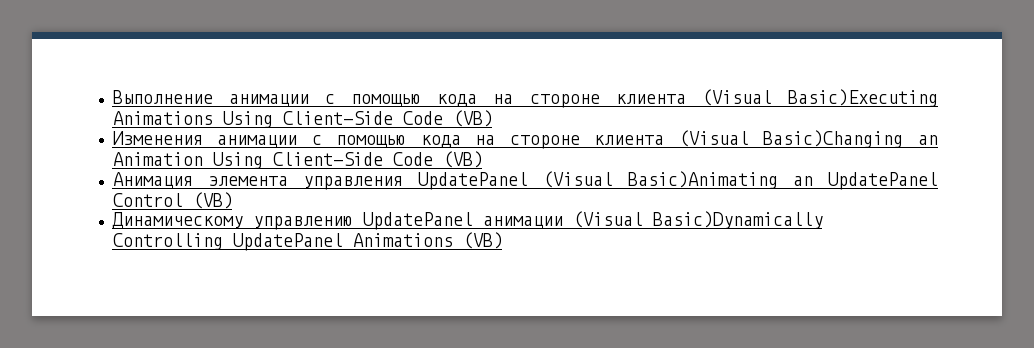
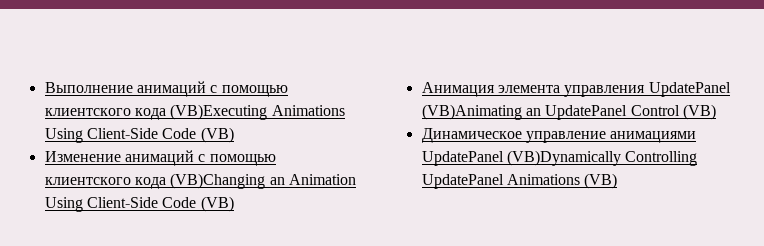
- Выполнение анимации с помощью кода на стороне клиента (Visual Basic)Executing Animations Using Client-Side Code (VB)
+ Выполнение анимаций с помощью клиентского кода (VB)Executing Animations Using Client-Side Code (VB)
- Изменения анимации с помощью кода на стороне клиента (Visual Basic)Changing an Animation Using Client-Side Code (VB)
+ Изменение анимаций с помощью клиентского кода (VB)Changing an Animation Using Client-Side Code (VB)
- Анимация элемента управления UpdatePanel (Visual Basic)Animating an UpdatePanel Control (VB)
+ Анимация элемента управления UpdatePanel (VB)Animating an UpdatePanel Control (VB)
- Динамическому управлению UpdatePanel анимации (Visual Basic)Dynamically Controlling UpdatePanel Animations (VB)
+ Динамическое управление анимациями UpdatePanel (VB)Dynamically Controlling UpdatePanel Animations (VB)

